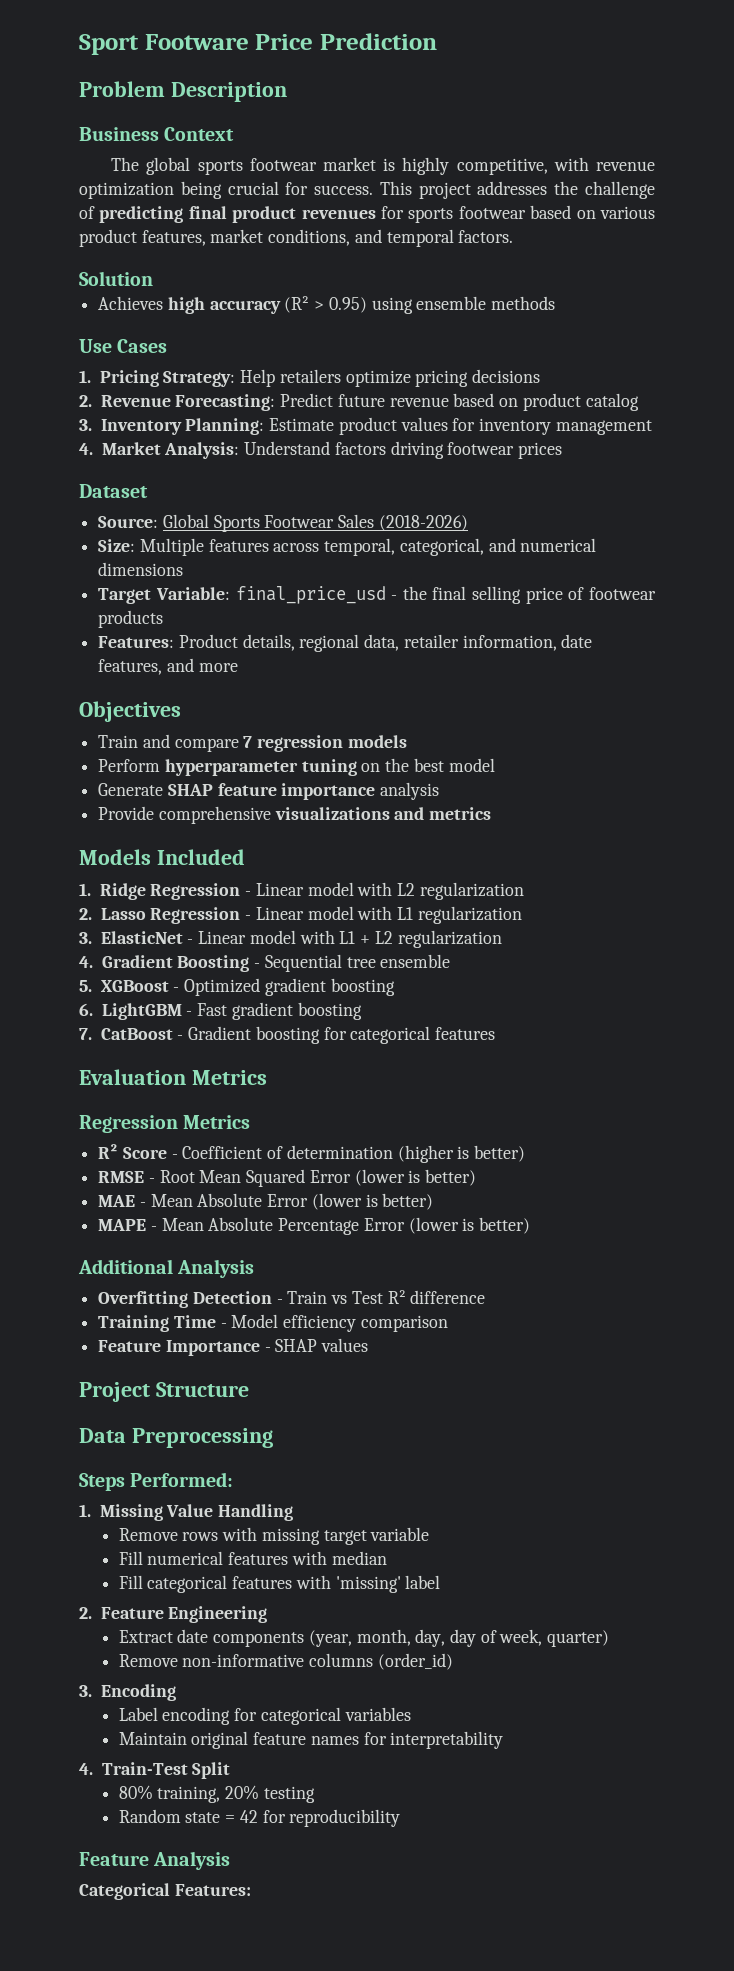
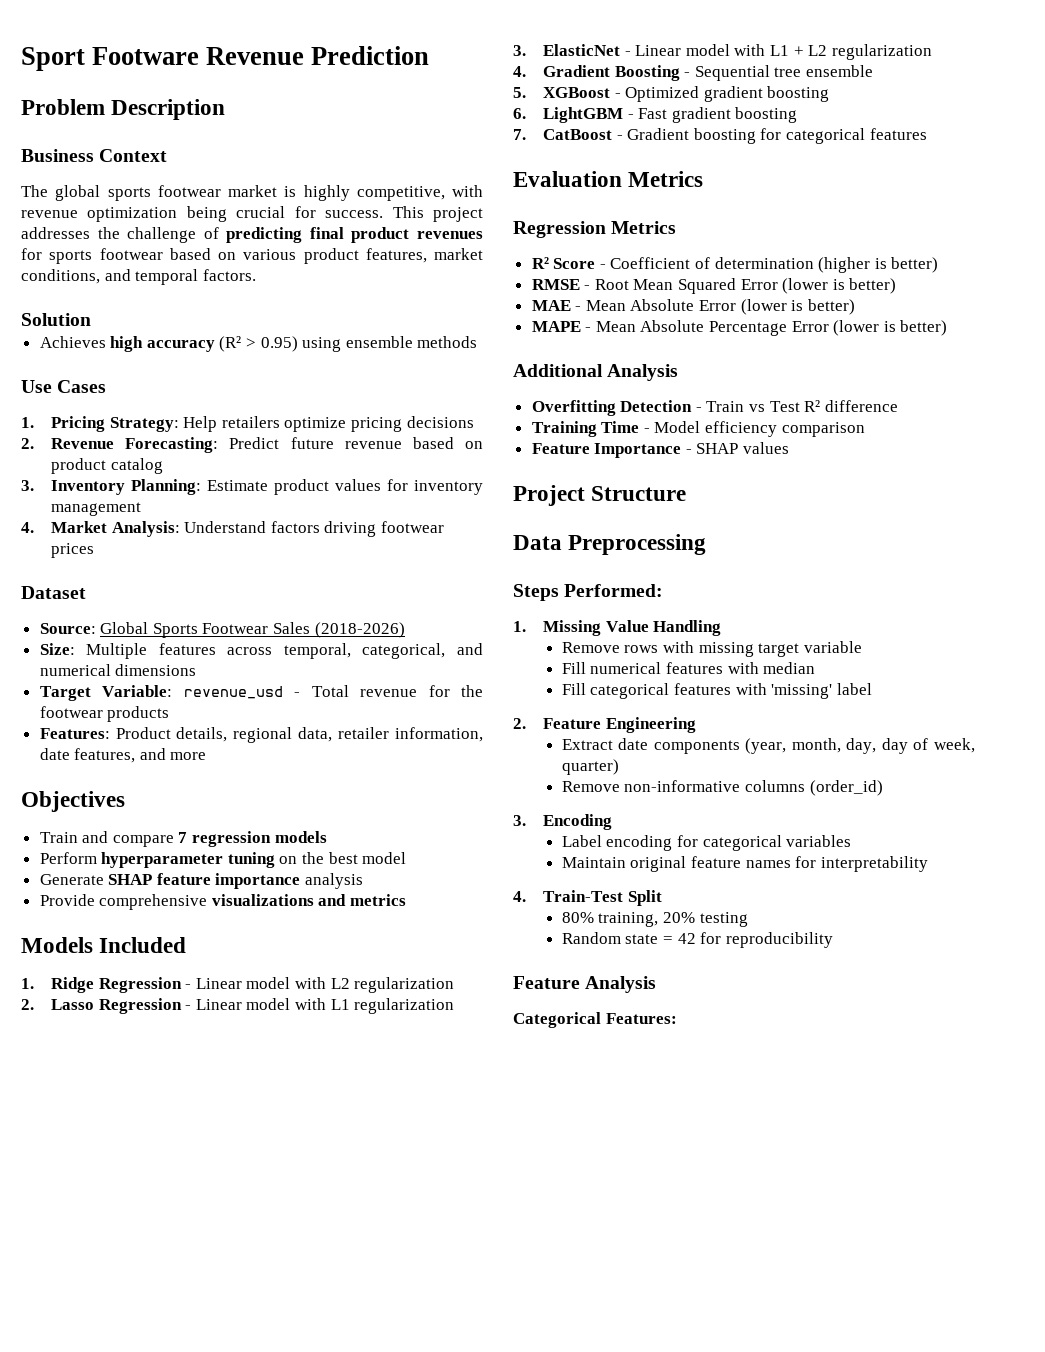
- Sport Footware Price Prediction
+ Sport Footware Revenue Prediction
- Target Variable: final_price_usd - the final selling price of footwear products
+ Target Variable: revenue_usd - Total revenue for the footwear products

